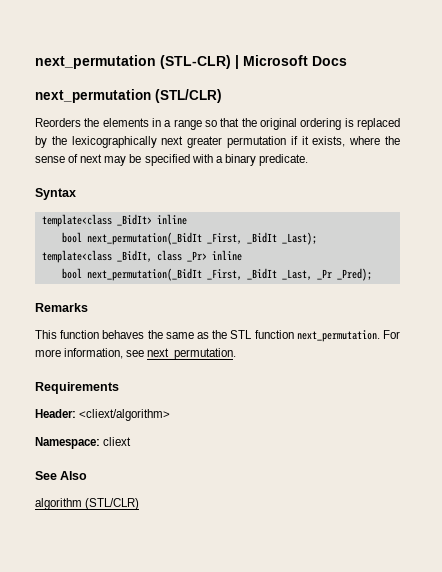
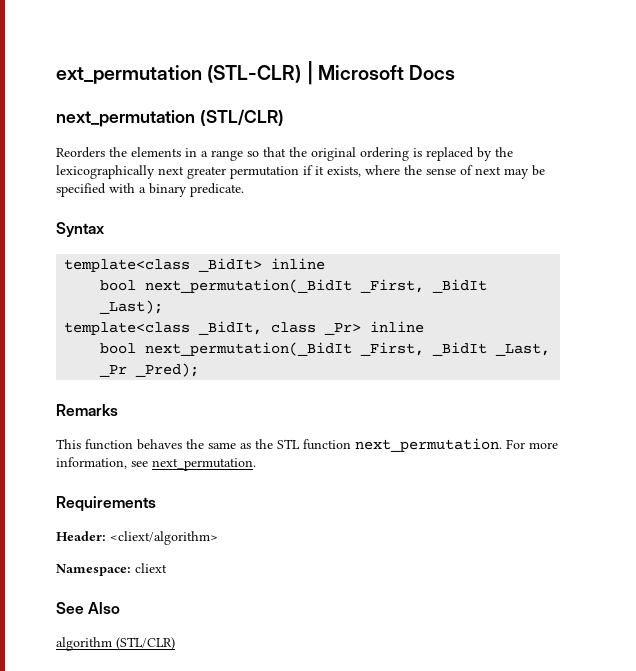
- next_permutation (STL-CLR) | Microsoft Docs
+ ext_permutation (STL-CLR) | Microsoft Docs

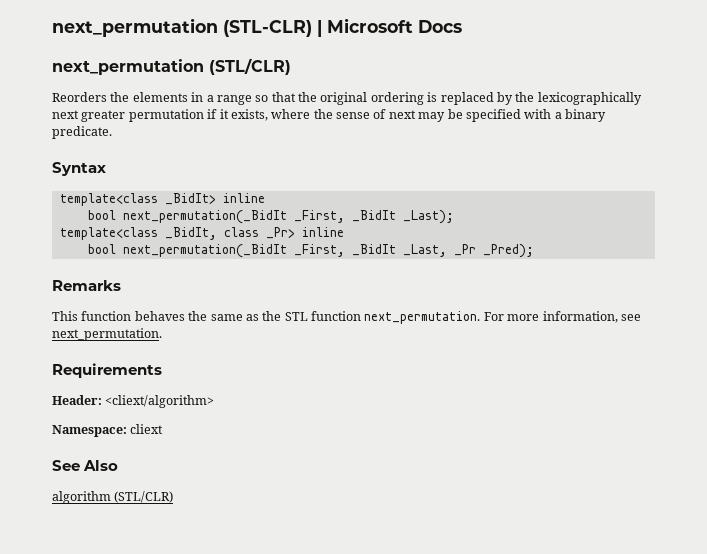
- ext_permutation (STL-CLR) | Microsoft Docs
+ next_permutation (STL-CLR) | Microsoft Docs

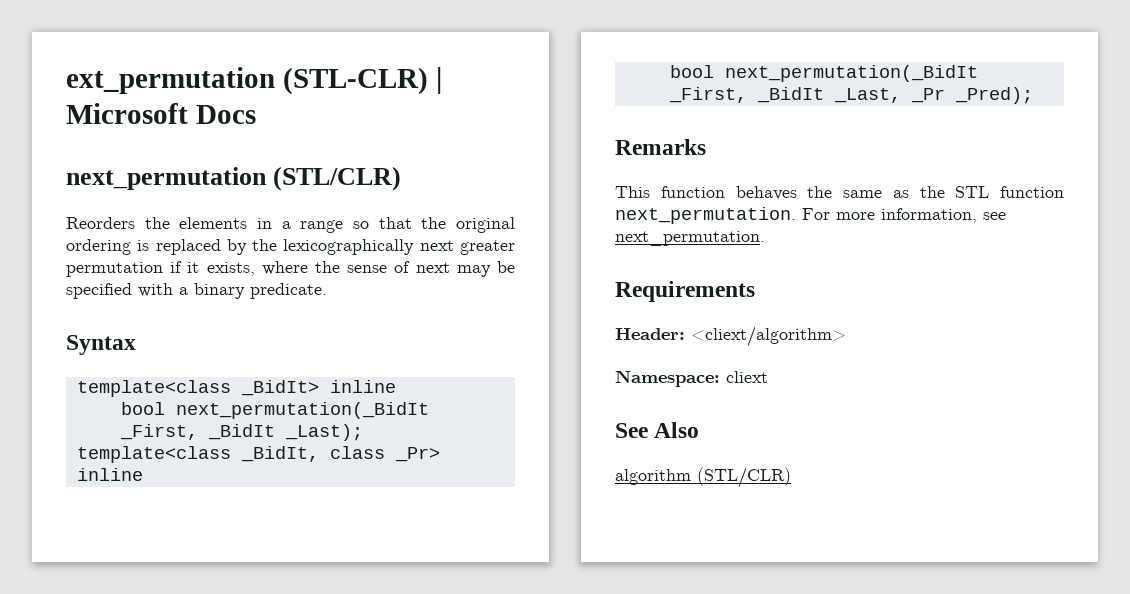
- next_permutation (STL-CLR) | Microsoft Docs
+ ext_permutation (STL-CLR) | Microsoft Docs

